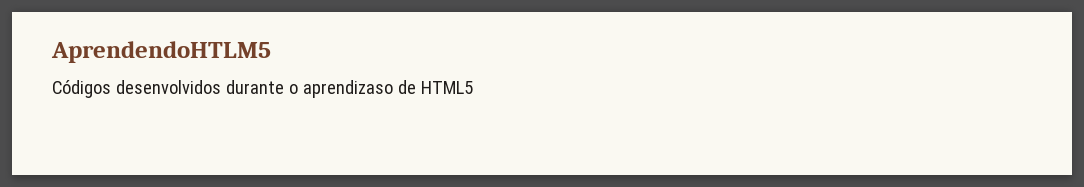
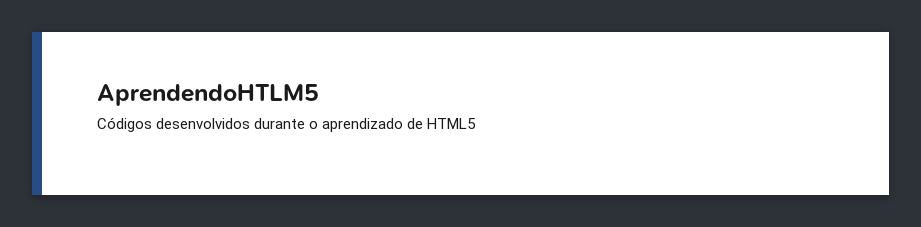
- Códigos desenvolvidos durante o aprendizaso de HTML5
+ Códigos desenvolvidos durante o aprendizado de HTML5

